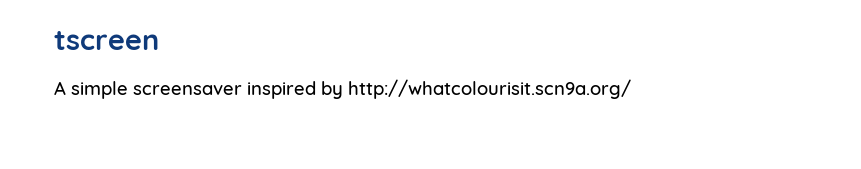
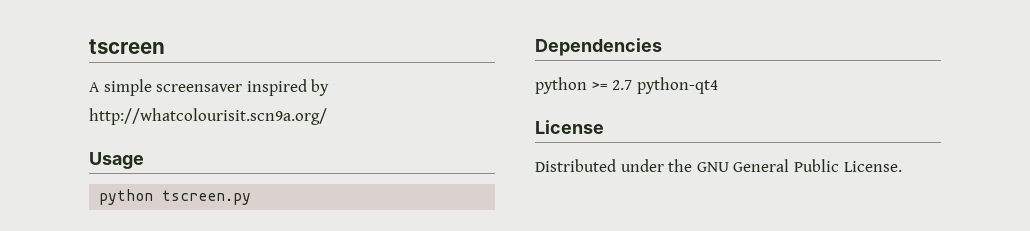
+ Usage
+ python tscreen.py
+ Dependencies
+ python >= 2.7 python-qt4
+ License
+ Distributed under the GNU General Public License.

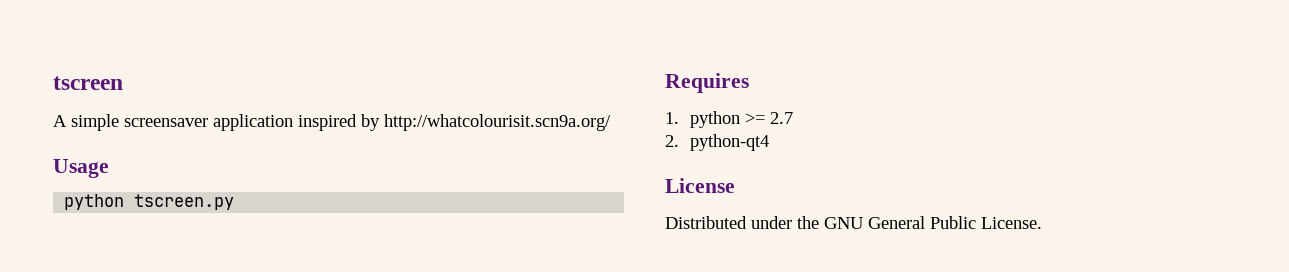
- A simple screensaver inspired by http://whatcolourisit.scn9a.org/
+ A simple screensaver application inspired by http://whatcolourisit.scn9a.org/
- Dependencies
- python >= 2.7 python-qt4
+ Requires
+ 1. python >= 2.7
+ 2. python-qt4

